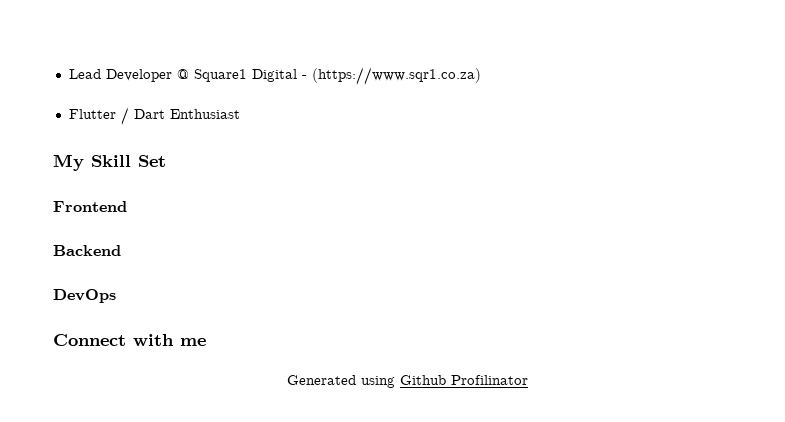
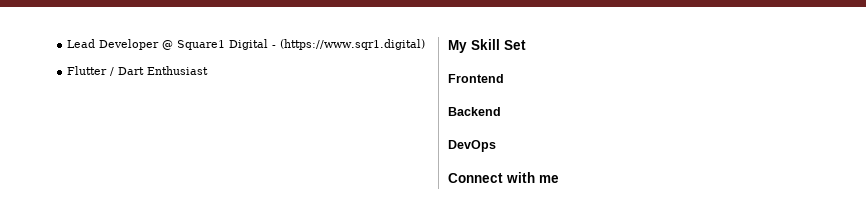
- Lead Developer @ Square1 Digital - (https://www.sqr1.co.za)
+ Lead Developer @ Square1 Digital - (https://www.sqr1.digital)
- Generated using Github Profilinator

